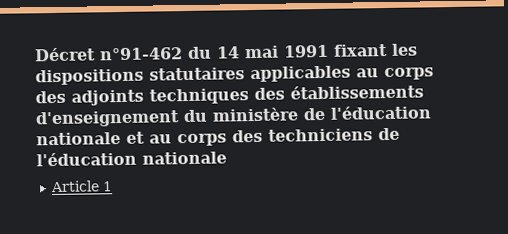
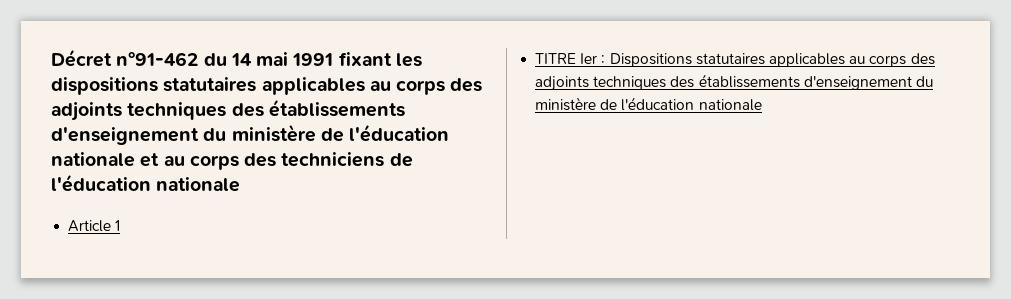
+ TITRE Ier : Dispositions statutaires applicables au corps des adjoints techniques des établissements d'enseignement du ministère de l'éducation nationale

